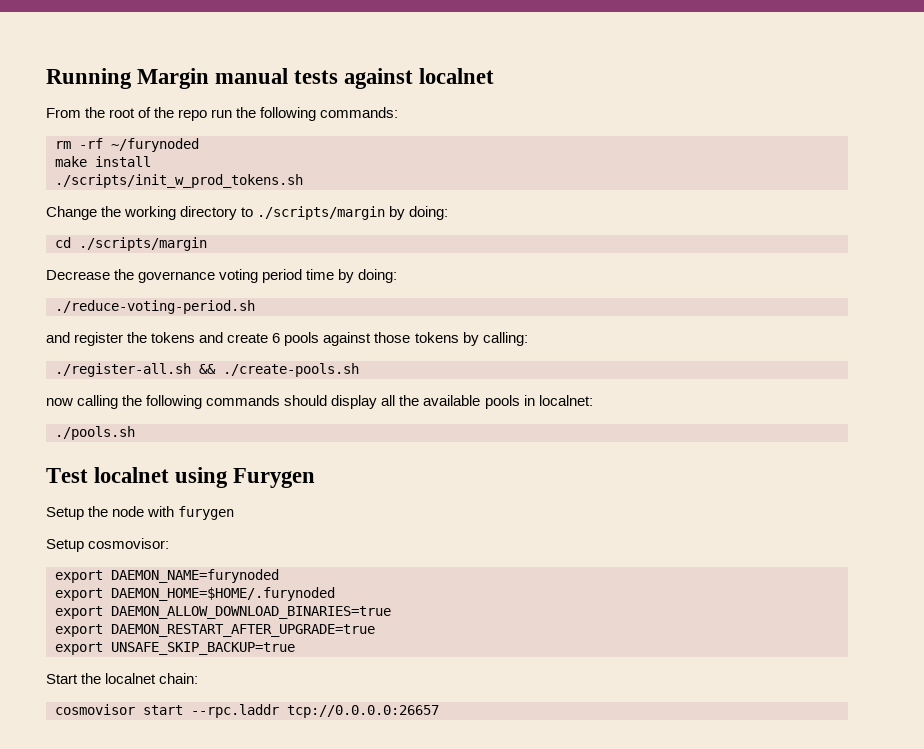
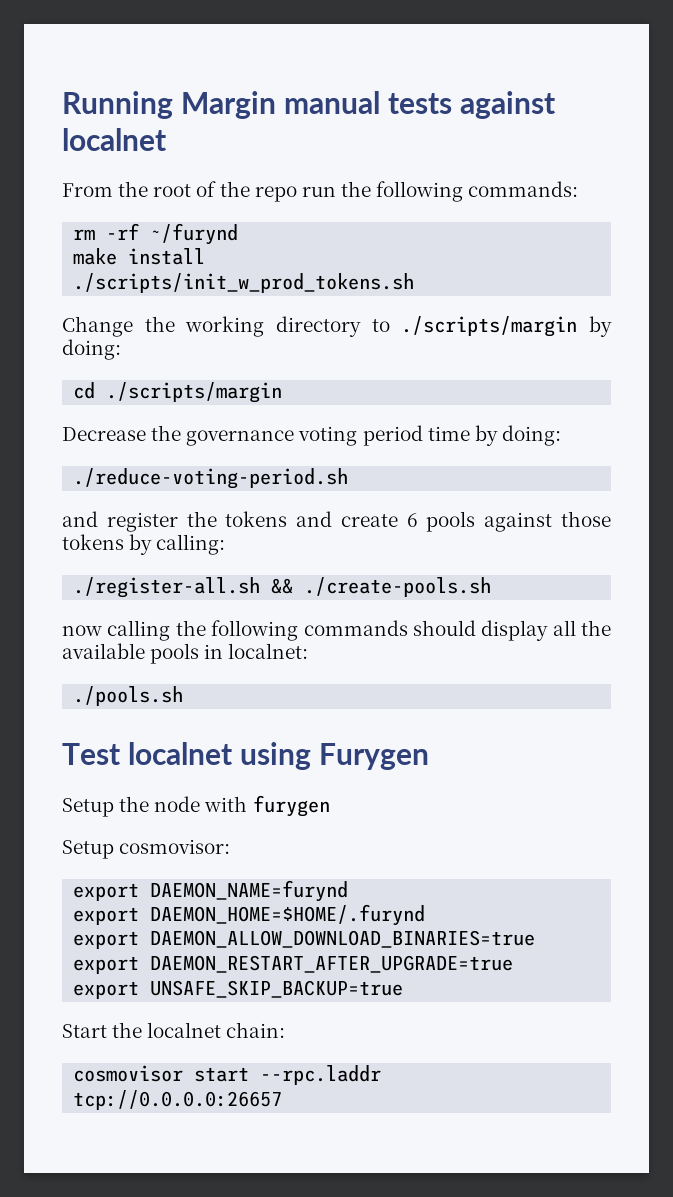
- rm -rf ~/furynoded
+ rm -rf ~/furynd
- export DAEMON_NAME=furynoded
- export DAEMON_HOME=$HOME/.furynoded
+ export DAEMON_NAME=furynd
+ export DAEMON_HOME=$HOME/.furynd

